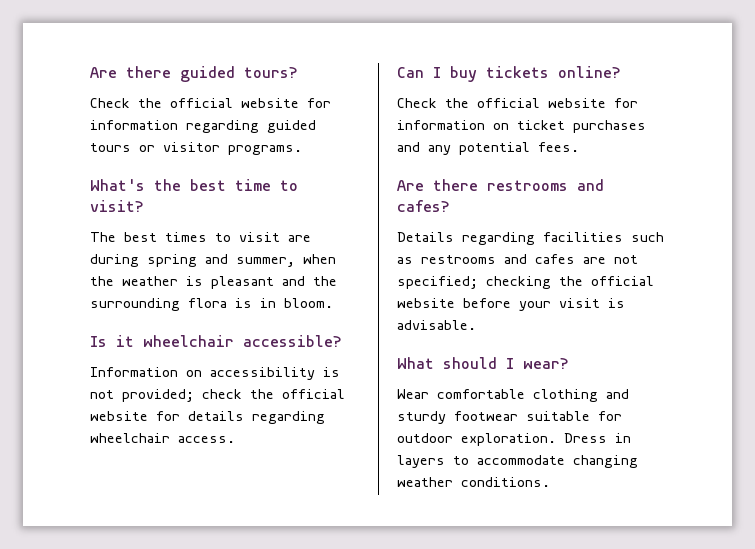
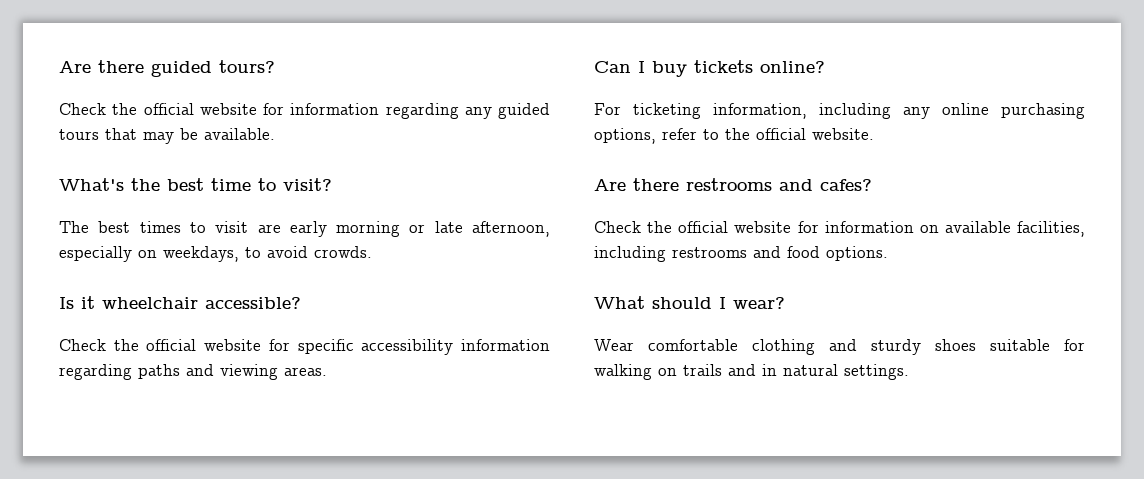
- Check the official website for information regarding guided tours or visitor programs.
+ Check the official website for information regarding any guided tours that may be available.
- The best times to visit are during spring and summer, when the weather is pleasant and the surrounding flora is in bloom.
+ The best times to visit are early morning or late afternoon, especially on weekdays, to avoid crowds.
  Is it wheelchair accessible?
- Information on accessibility is not provided; check the official website for details regarding wheelchair access.
+ Check the official website for specific accessibility information regarding paths and viewing areas.
+ For ticketing information, including any online purchasing options, refer to the official website.
+ Are there restrooms and cafes?
- Check the official website for information on ticket purchases and any potential fees.
- Are there restrooms and cafes?
- Details regarding facilities such as restrooms and cafes are not specified; checking the official website before your visit is advisable.
+ Check the official website for information on available facilities, including restrooms and food options.
- Wear comfortable clothing and sturdy footwear suitable for outdoor exploration. Dress in layers to accommodate changing weather conditions.
+ Wear comfortable clothing and sturdy shoes suitable for walking on trails and in natural settings.

